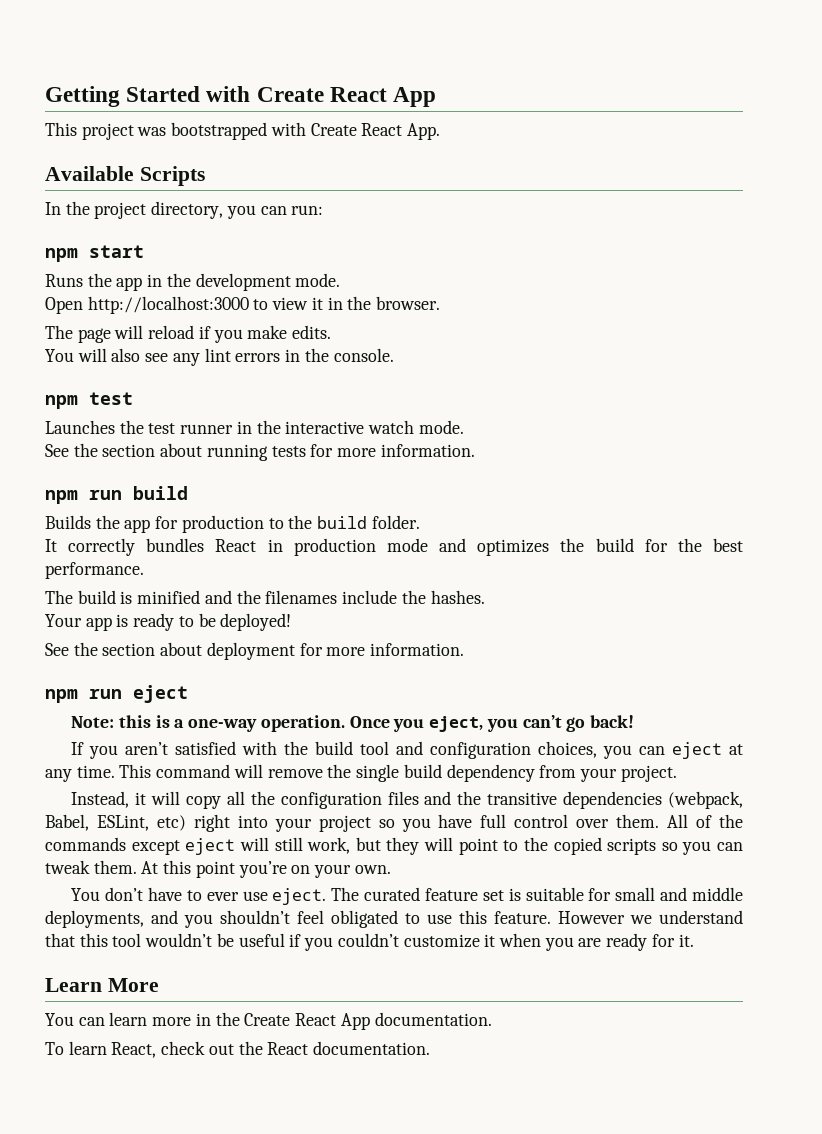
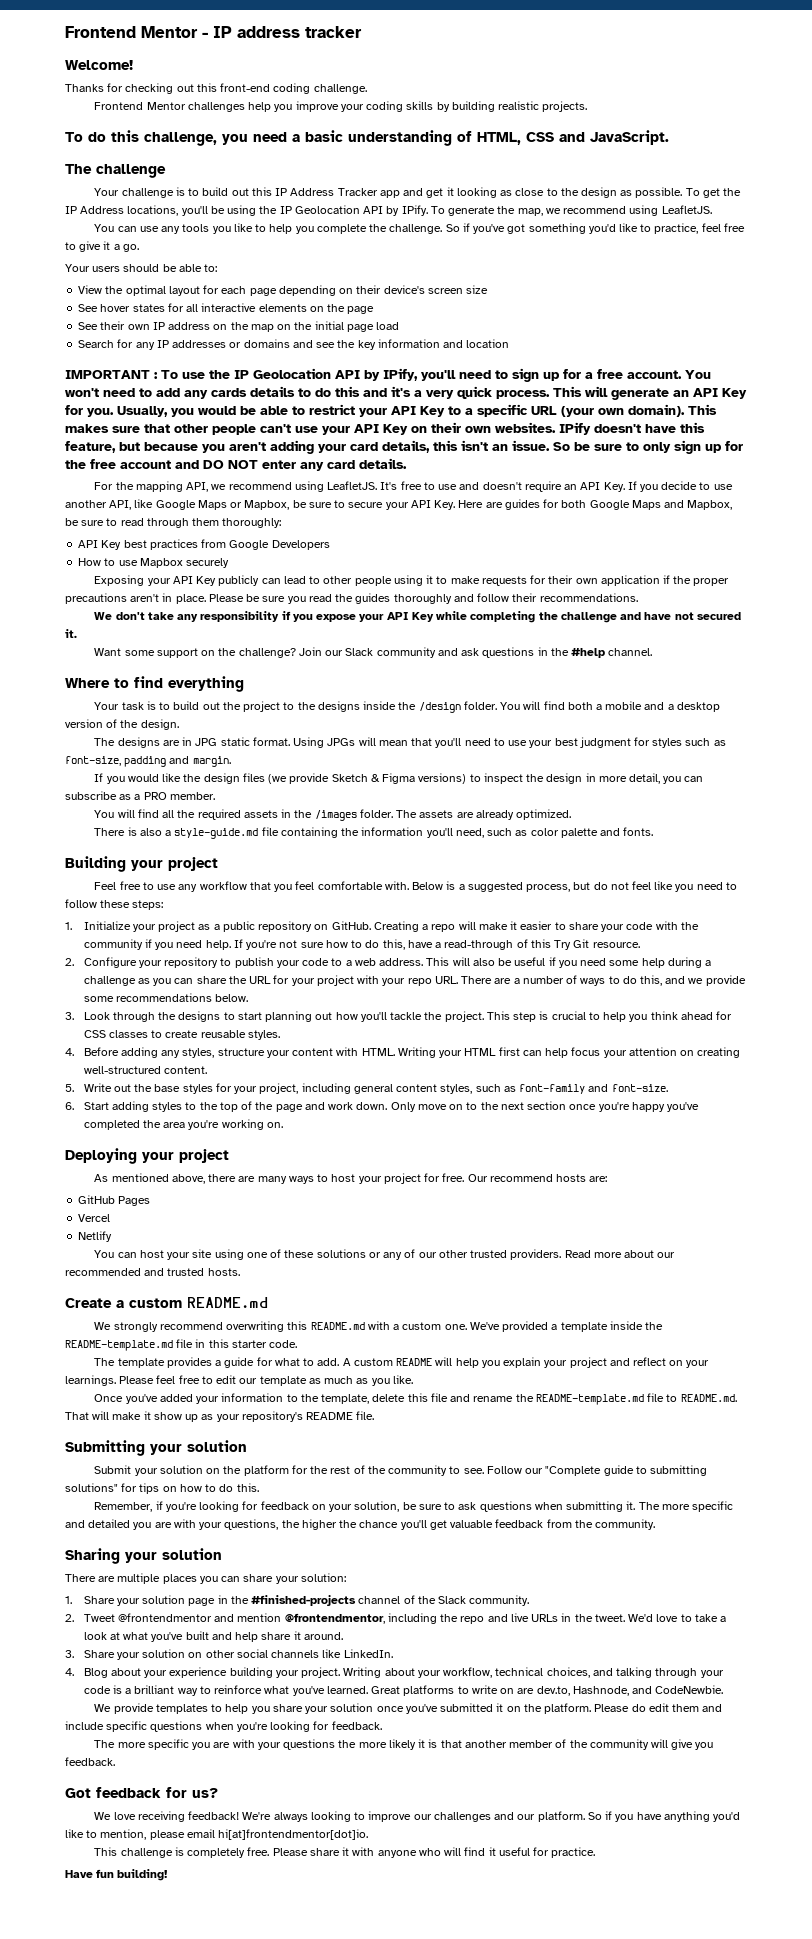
- Getting Started with Create React App
- This project was bootstrapped with Create React App.
- Available Scripts
- In the project directory, you can run:
- npm start
- Runs the app in the development mode.
- Open http://localhost:3000 to view it in the browser.
- The page will reload if you make edits.
- You will also see any lint errors in the console.
- npm test
- Launches the test runner in the interactive watch mode.
- See the section about running tests for more information.
- npm run build
- Builds the app for production to the build folder.
- It correctly bundles React in production mode and optimizes the build for the best performance.
- The build is minified and the filenames include the hashes.
- Your app is ready to be deployed!
- See the section about deployment for more information.
- npm run eject
- Note: this is a one-way operation. Once you eject, you can’t go back!
- If you aren’t satisfied with the build tool and configuration choices, you can eject at any time. This command will remove the single build dependency from your project.
- Instead, it will copy all the configuration files and the transitive dependencies (webpack, Babel, ESLint, etc) right into your project so you have full control over them. All of the commands except eject will still work, but they will point to the copied scripts so you can tweak them. At this point you’re on your own.
- You don’t have to ever use eject. The curated feature set is suitable for small and middle deployments, and you shouldn’t feel obligated to use this feature. However we understand that this tool wouldn’t be useful if you couldn’t customize it when you are ready for it.
- Learn More
- You can learn more in the Create React App documentation.
- To learn React, check out the React documentation.
+ Frontend Mentor - IP address tracker
+ Welcome!
+ Thanks for checking out this front-end coding challenge.
+ Frontend Mentor challenges help you improve your coding skills by building realistic projects.
+ To do this challenge, you need a basic understanding of HTML, CSS and JavaScript.
+ The challenge
+ Your challenge is to build out this IP Address Tracker app and get it looking as close to the design as possible. To get the IP Address locations, you'll be using the IP Geolocation API by IPify. To generate the map, we recommend using LeafletJS.
+ You can use any tools you like to help you complete the challenge. So if you've got something you'd like to practice, feel free to give it a go.
+ Your users should be able to:
+ View the optimal layout for each page depending on their device's screen size
+ See hover states for all interactive elements on the page
+ See their own IP address on the map on the initial page load
+ Search for any IP addresses or domains and see the key information and location
+ IMPORTANT : To use the IP Geolocation API by IPify, you'll need to sign up for a free account. You won't need to add any cards details to do this and it's a very quick process. This will generate an API Key for you. Usually, you would be able to restrict your API Key to a specific URL (your own domain). This makes sure that other people can't use your API Key on their own websites. IPify doesn't have this feature, but because you aren't adding your card details, this isn't an issue. So be sure to only sign up for the free account and DO NOT enter any card details.
+ For the mapping API, we recommend using LeafletJS. It's free to use and doesn't require an API Key. If you decide to use another API, like Google Maps or Mapbox, be sure to secure your API Key. Here are guides for both Google Maps and Mapbox, be sure to read through them thoroughly:
+ API Key best practices from Google Developers
+ How to use Mapbox securely
+ Exposing your API Key publicly can lead to other people using it to make requests for their own application if the proper precautions aren't in place. Please be sure you read the guides thoroughly and follow their recommendations.
+ We don't take any responsibility if you expose your API Key while completing the challenge and have not secured it.
+ Want some support on the challenge? Join our Slack community and ask questions in the #help channel.
+ Where to find everything
+ Your task is to build out the project to the designs inside the /design folder. You will find both a mobile and a desktop version of the design.
+ The designs are in JPG static format. Using JPGs will mean that you'll need to use your best judgment for styles such as font-size, padding and margin.
+ If you would like the design files (we provide Sketch & Figma versions) to inspect the design in more detail, you can subscribe as a PRO member.
+ You will find all the required assets in the /images folder. The assets are already optimized.
+ There is also a style-guide.md file containing the information you'll need, such as color palette and fonts.
+ Building your project
+ Feel free to use any workflow that you feel comfortable with. Below is a suggested process, but do not feel like you need to follow these steps:
+ 1. Initialize your project as a public repository on GitHub. Creating a repo will make it easier to share your code with the community if you need help. If you're not sure how to do this, have a read-through of this Try Git resource.
+ 2. Configure your repository to publish your code to a web address. This will also be useful if you need some help during a challenge as you can share the URL for your project with your repo URL. There are a number of ways to do this, and we provide some recommendations below.
+ 3. Look through the designs to start planning out how you'll tackle the project. This step is crucial to help you think ahead for CSS classes to create reusable styles.
+ 4. Before adding any styles, structure your content with HTML. Writing your HTML first can help focus your attention on creating well-structured content.
+ 5. Write out the base styles for your project, including general content styles, such as font-family and font-size.
+ 6. Start adding styles to the top of the page and work down. Only move on to the next section once you're happy you've completed the area you're working on.
+ Deploying your project
+ As mentioned above, there are many ways to host your project for free. Our recommend hosts are:
+ GitHub Pages
+ Vercel
+ Netlify
+ You can host your site using one of these solutions or any of our other trusted providers. Read more about our recommended and trusted hosts.
+ Create a custom README.md
+ We strongly recommend overwriting this README.md with a custom one. We've provided a template inside the README-template.md file in this starter code.
+ The template provides a guide for what to add. A custom README will help you explain your project and reflect on your learnings. Please feel free to edit our template as much as you like.
+ Once you've added your information to the template, delete this file and rename the README-template.md file to README.md. That will make it show up as your repository's README file.
+ Submitting your solution
+ Submit your solution on the platform for the rest of the community to see. Follow our "Complete guide to submitting solutions" for tips on how to do this.
+ Remember, if you're looking for feedback on your solution, be sure to ask questions when submitting it. The more specific and detailed you are with your questions, the higher the chance you'll get valuable feedback from the community.
+ Sharing your solution
+ There are multiple places you can share your solution:
+ 1. Share your solution page in the #finished-projects channel of the Slack community.
+ 2. Tweet @frontendmentor and mention @frontendmentor, including the repo and live URLs in the tweet. We'd love to take a look at what you've built and help share it around.
+ 3. Share your solution on other social channels like LinkedIn.
+ 4. Blog about your experience building your project. Writing about your workflow, technical choices, and talking through your code is a brilliant way to reinforce what you've learned. Great platforms to write on are dev.to, Hashnode, and CodeNewbie.
+ We provide templates to help you share your solution once you've submitted it on the platform. Please do edit them and include specific questions when you're looking for feedback.
+ The more specific you are with your questions the more likely it is that another member of the community will give you feedback.
+ Got feedback for us?
+ We love receiving feedback! We're always looking to improve our challenges and our platform. So if you have anything you'd like to mention, please email hi[at]frontendmentor[dot]io.
+ This challenge is completely free. Please share it with anyone who will find it useful for practice.
+ Have fun building!

